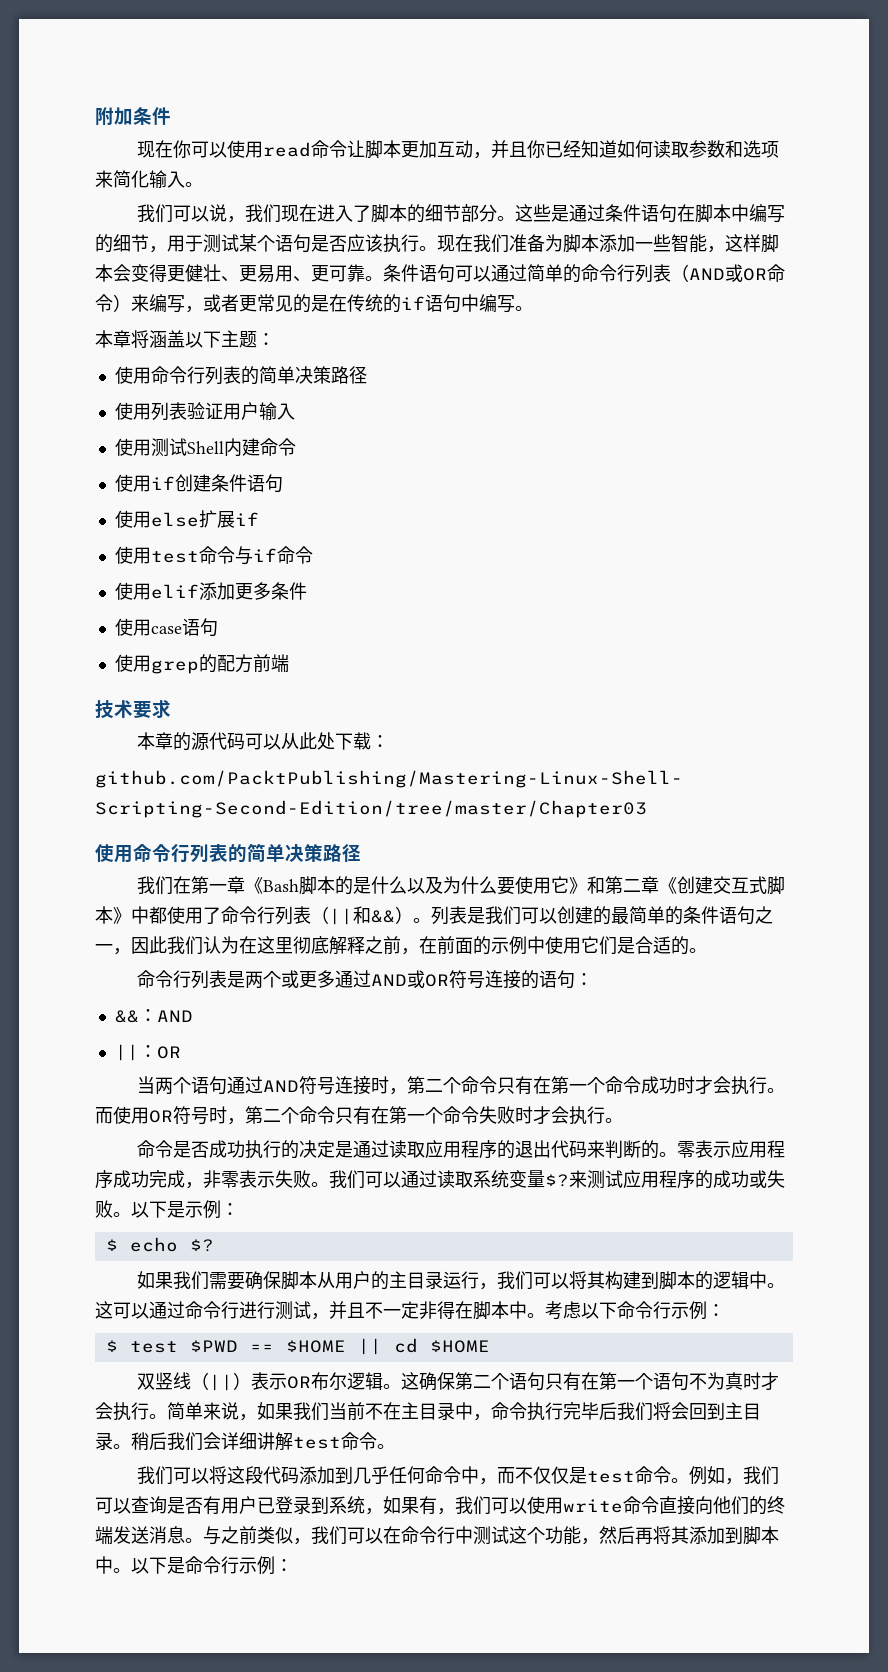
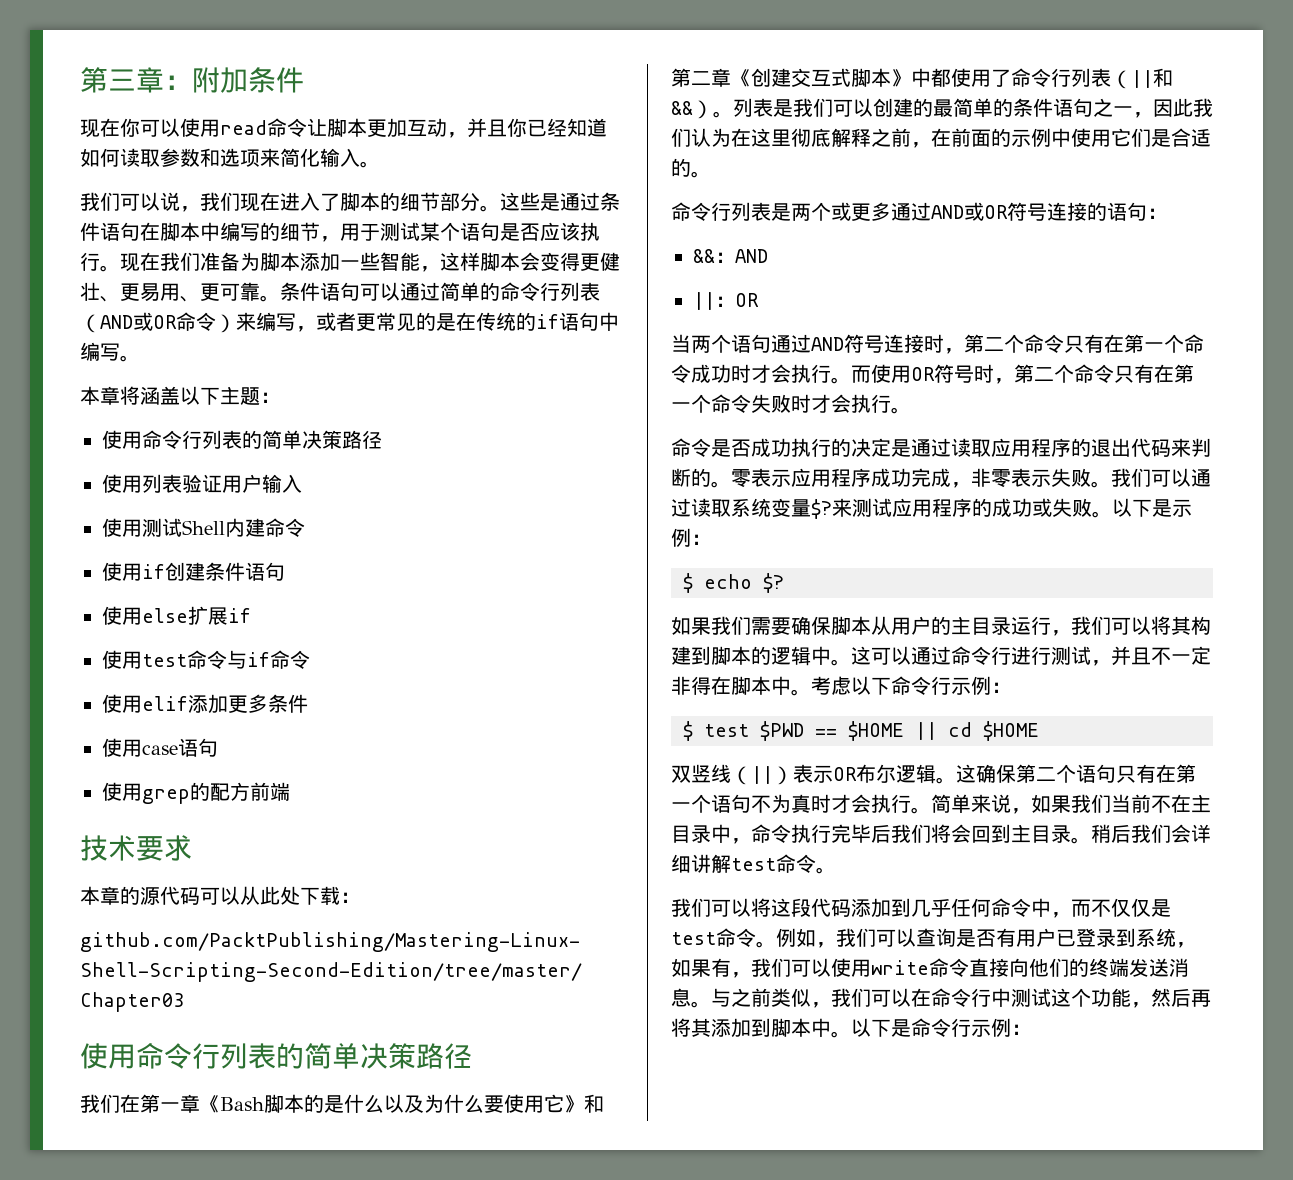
- 附加条件
+ 第三章：附加条件

